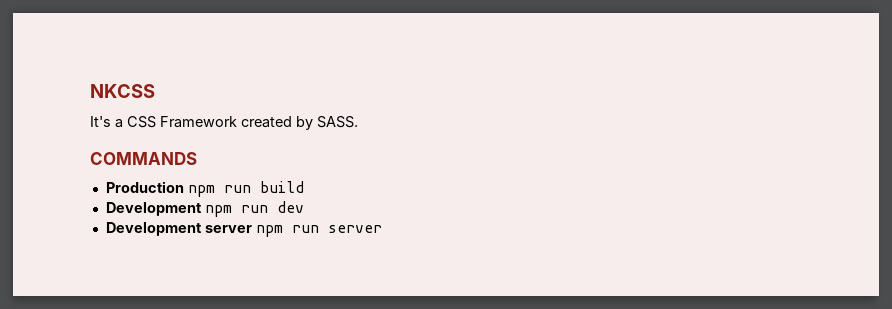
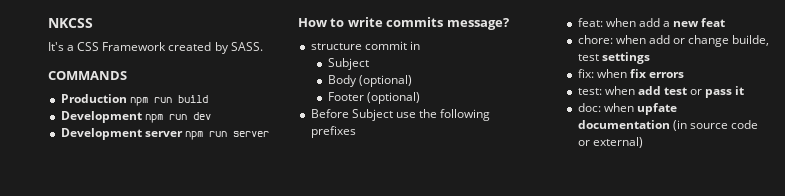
+ How to write commits message?
+ structure commit in
+ Subject
+ Body (optional)
+ Footer (optional)
+ Before Subject use the following prefixes
+ feat: when add a new feat
+ chore: when add or change builde, test settings
+ fix: when fix errors
+ test: when add test or pass it
+ doc: when upfate documentation (in source code or external)

